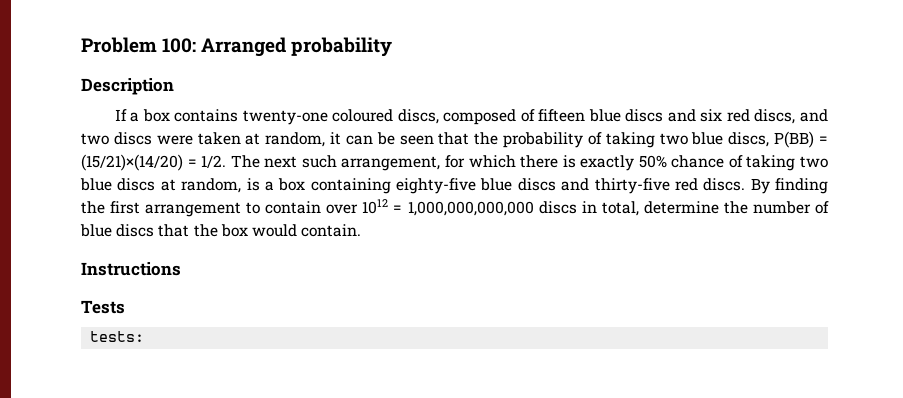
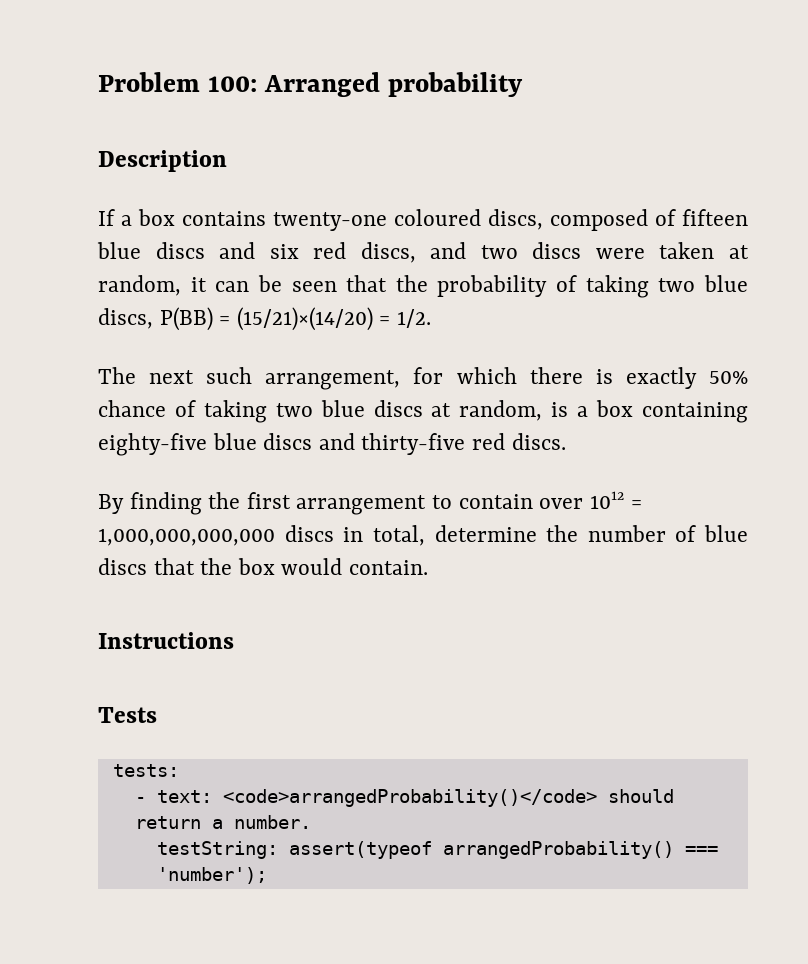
- If a box contains twenty-one coloured discs, composed of fifteen blue discs and six red discs, and two discs were taken at random, it can be seen that the probability of taking two blue discs, P(BB) = (15/21)×(14/20) = 1/2. The next such arrangement, for which there is exactly 50% chance of taking two blue discs at random, is a box containing eighty-five blue discs and thirty-five red discs. By finding the first arrangement to contain over 1012 = 1,000,000,000,000 discs in total, determine the number of blue discs that the box would contain.
+ If a box contains twenty-one coloured discs, composed of fifteen blue discs and six red discs, and two discs were taken at random, it can be seen that the probability of taking two blue discs, P(BB) = (15/21)×(14/20) = 1/2.
+ The next such arrangement, for which there is exactly 50% chance of taking two blue discs at random, is a box containing eighty-five blue discs and thirty-five red discs.
+ By finding the first arrangement to contain over 1012 = 1,000,000,000,000 discs in total, determine the number of blue discs that the box would contain.
+ - text: <code>arrangedProbability()</code> should return a number.
+ testString: assert(typeof arrangedProbability() === 'number');

